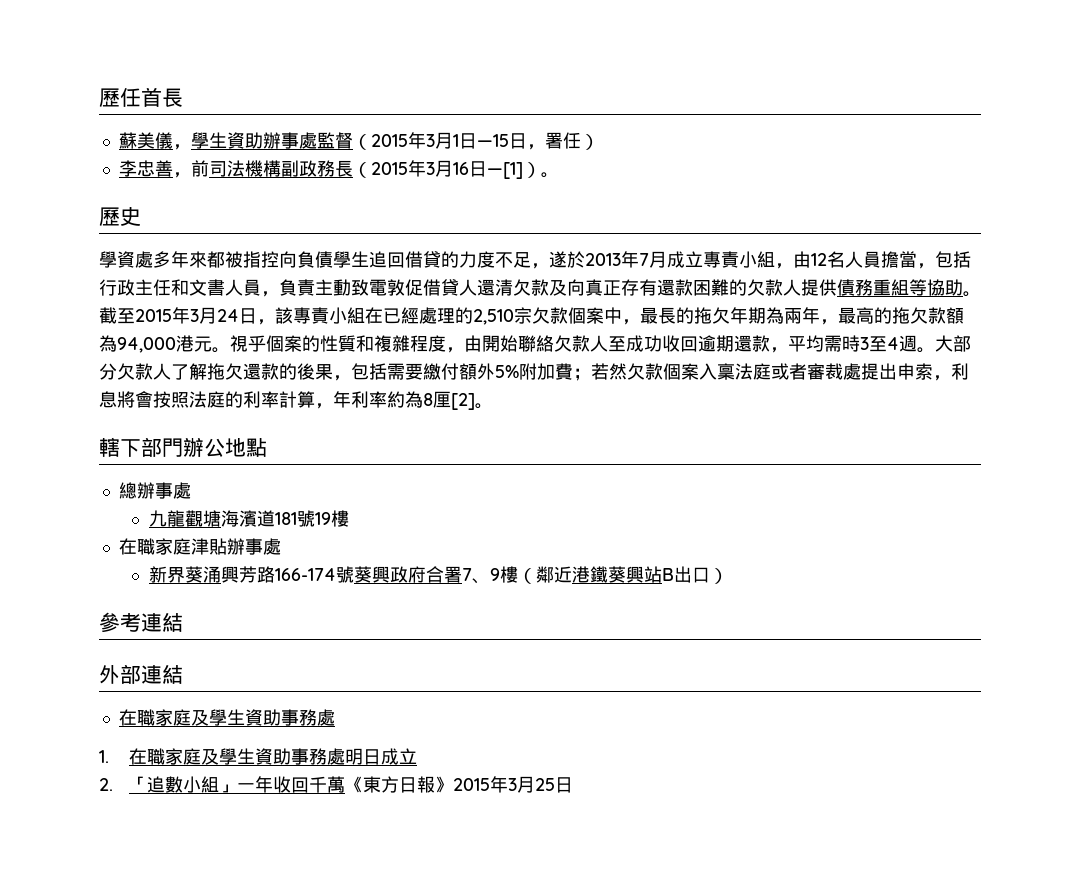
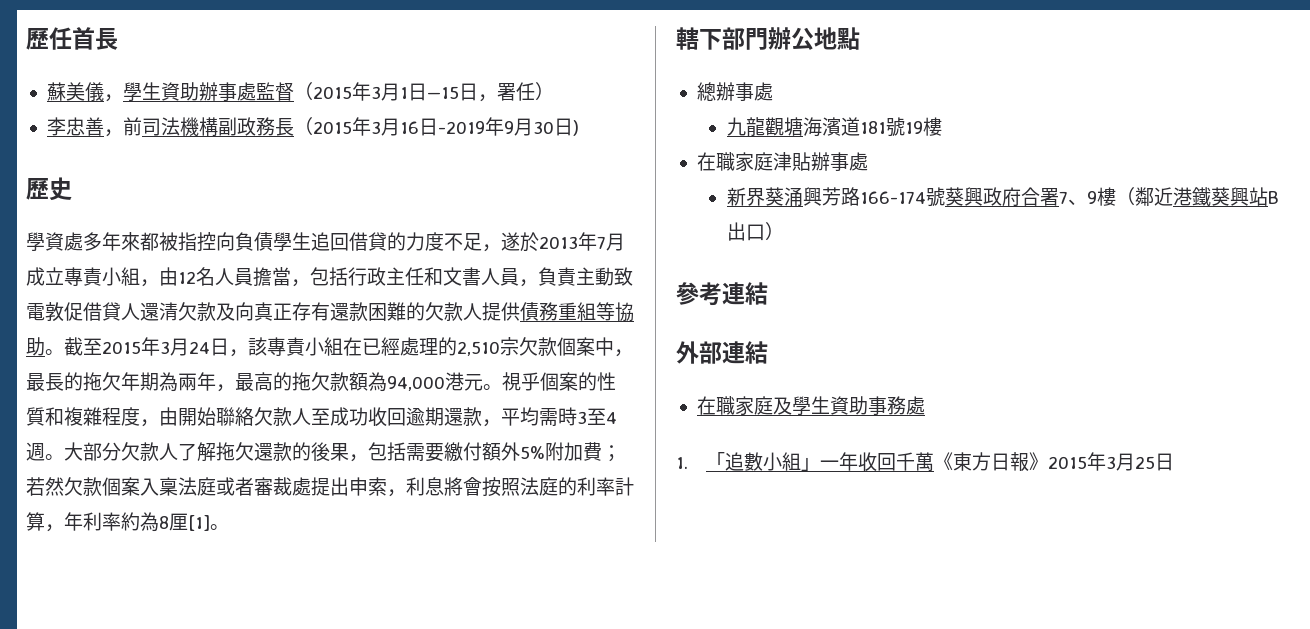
- 李忠善，前司法機構副政務長（2015年3月16日—[1]）。
+ 李忠善，前司法機構副政務長（2015年3月16日-2019年9月30日)
- 大部分欠款人了解拖欠還款的後果，包括需要繳付額外5%附加費；若然欠款個案入稟法庭或者審裁處提出申索，利息將會按照法庭的利率計算，年利率約為8厘[2]。
+ 大部分欠款人了解拖欠還款的後果，包括需要繳付額外5%附加費；若然欠款個案入稟法庭或者審裁處提出申索，利息將會按照法庭的利率計算，年利率約為8厘[1]。
- 1.在職家庭及學生資助事務處明日成立
- 2.「追數小組」一年收回千萬《東方日報》2015年3月25日
+ 1.「追數小組」一年收回千萬《東方日報》2015年3月25日

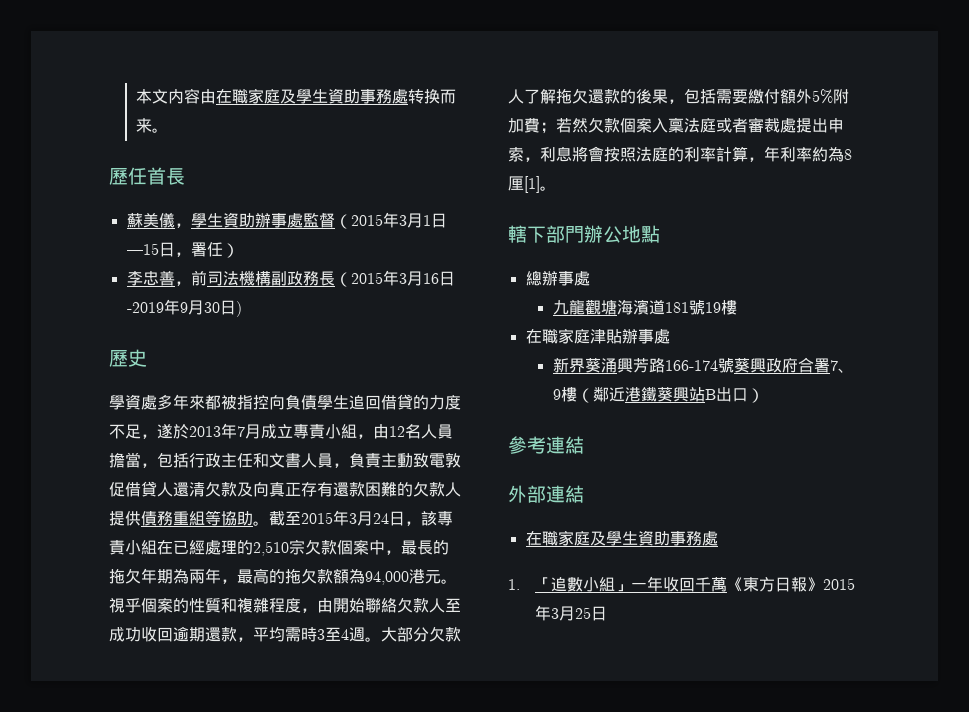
+ 本文内容由在職家庭及學生資助事務處转换而来。

